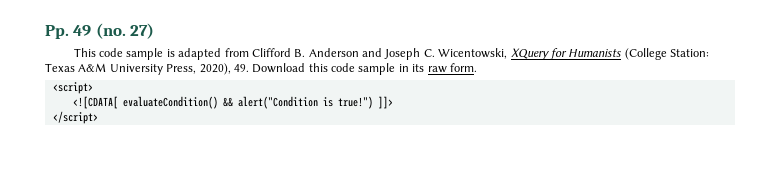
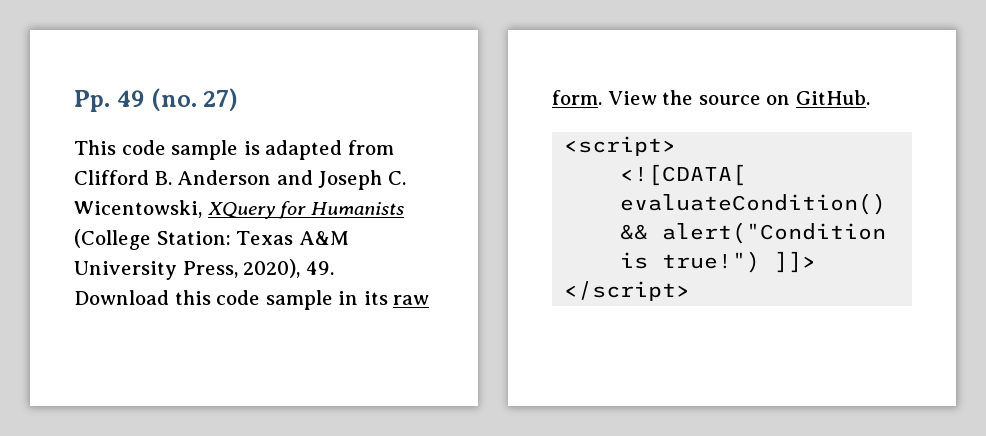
+ View the source on GitHub.

